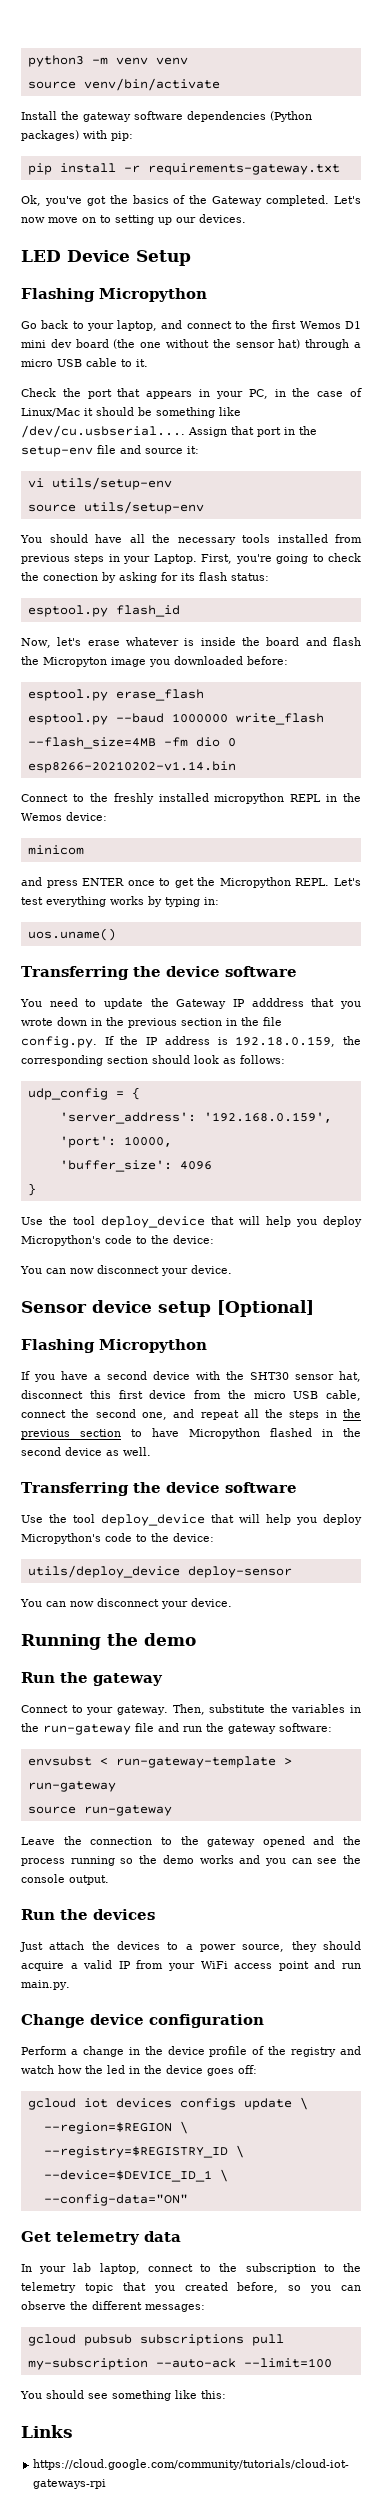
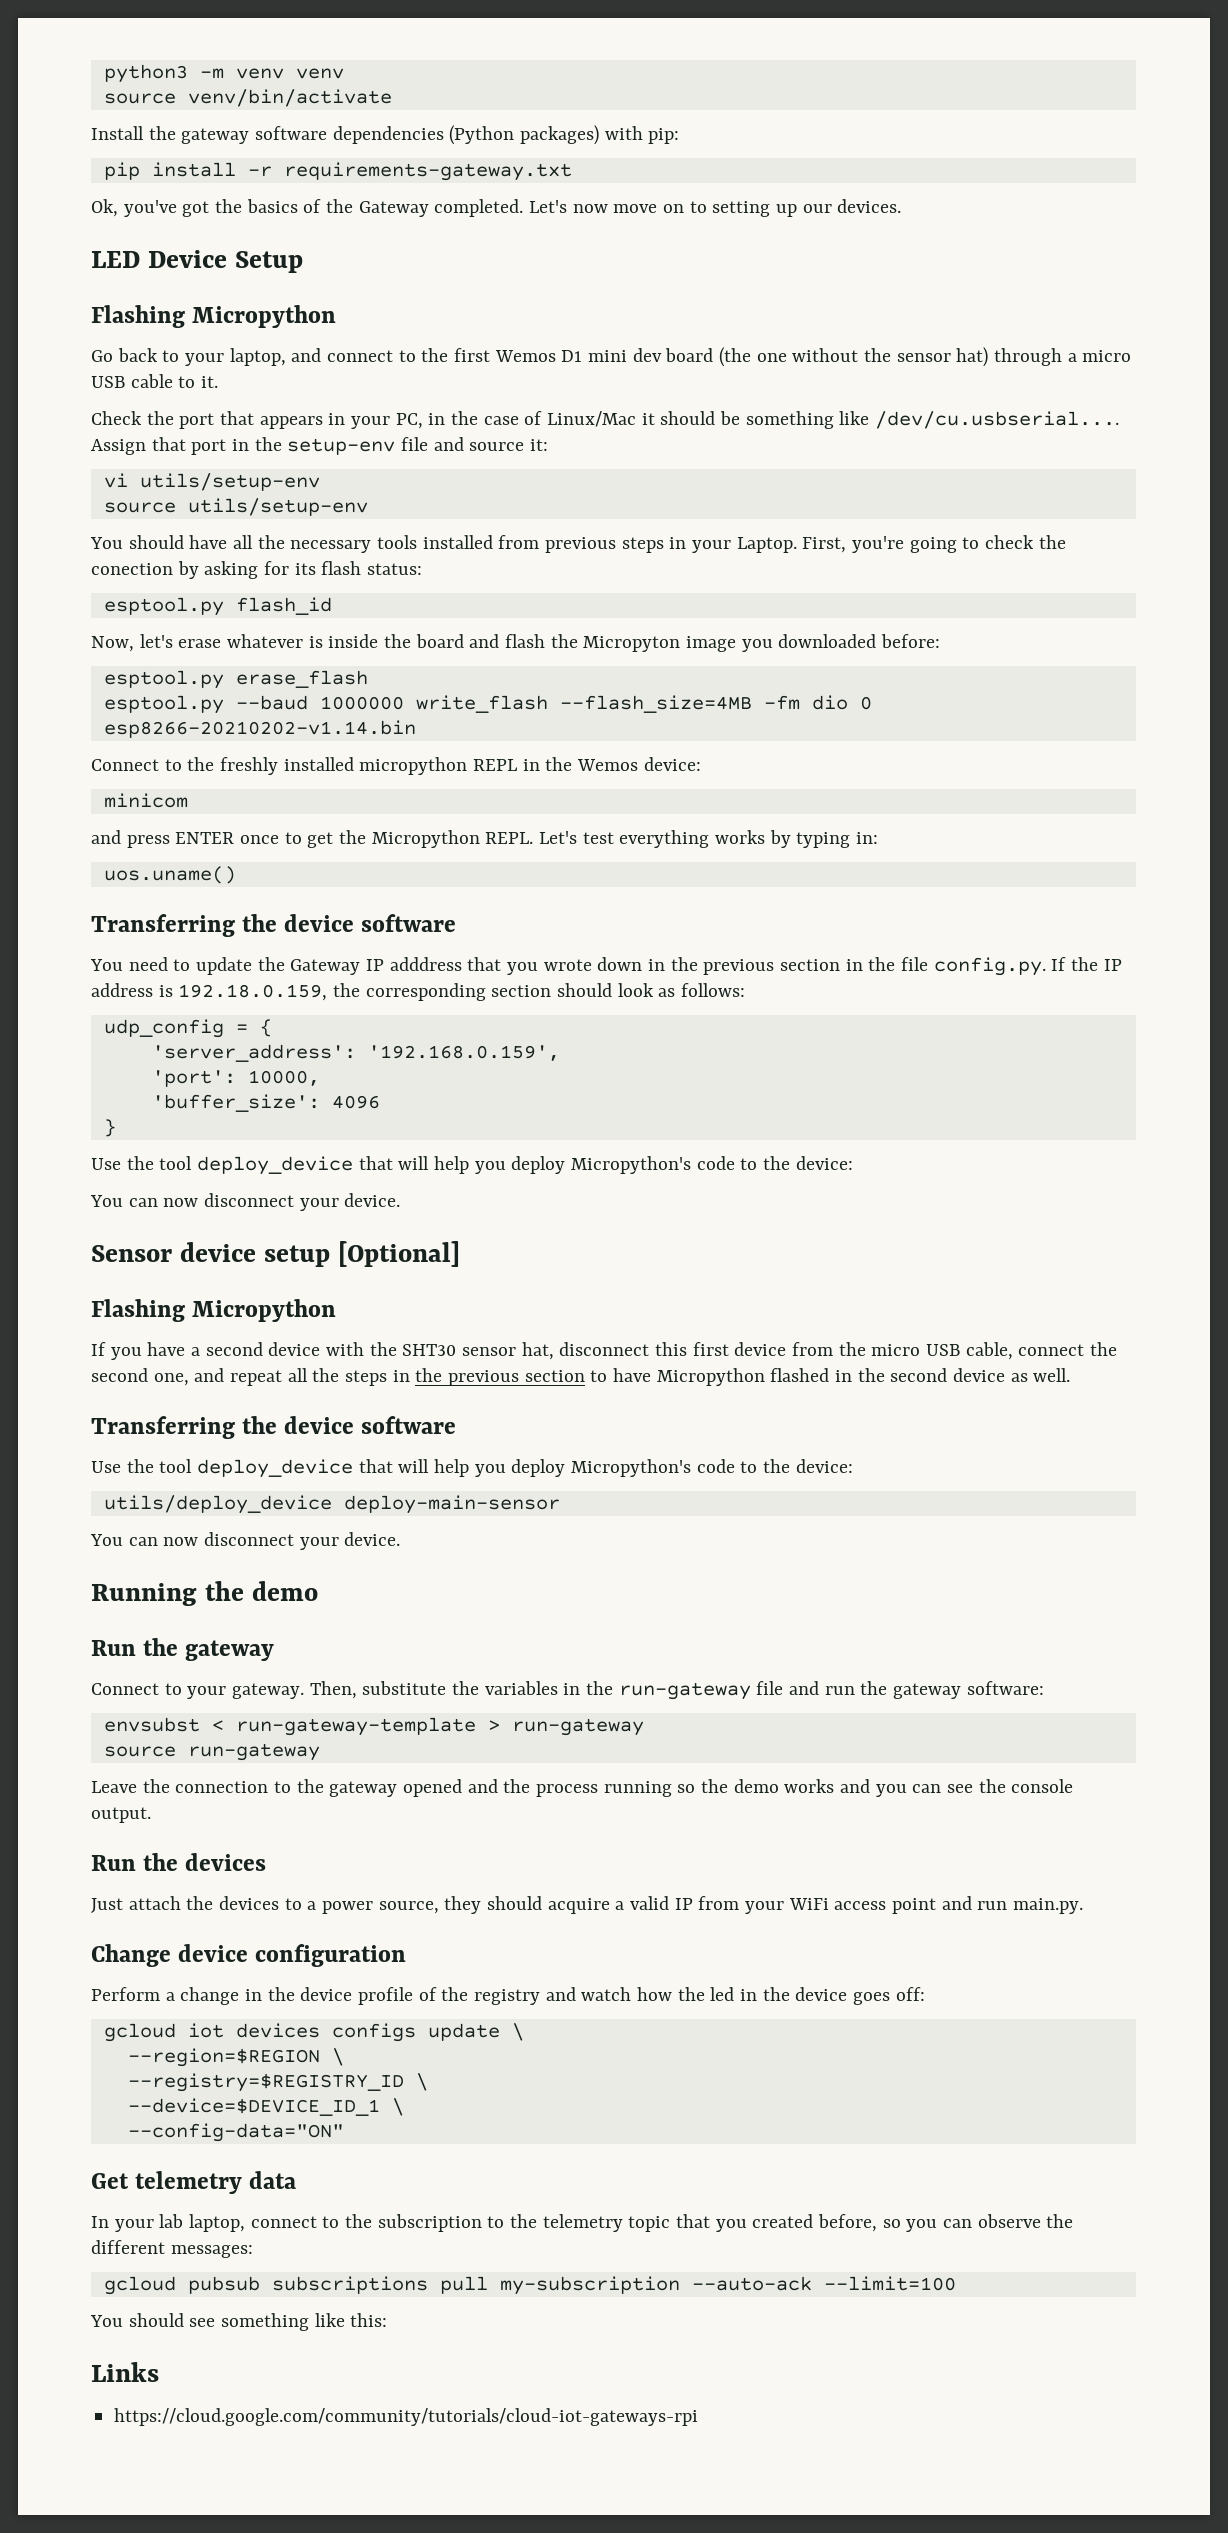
- utils/deploy_device deploy-sensor
+ utils/deploy_device deploy-main-sensor

